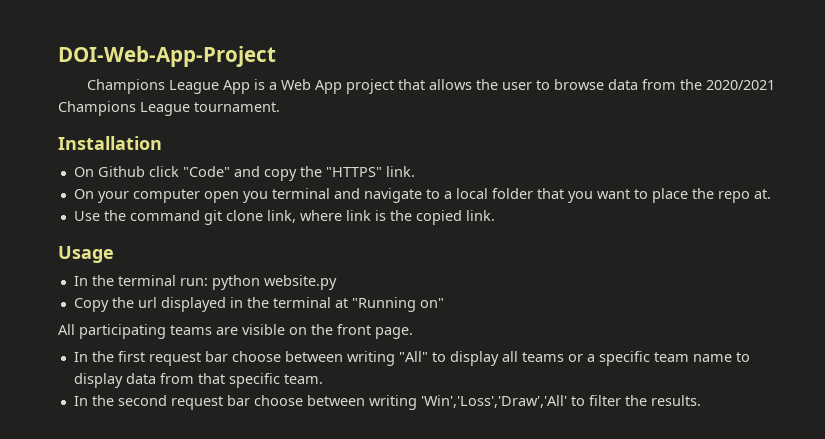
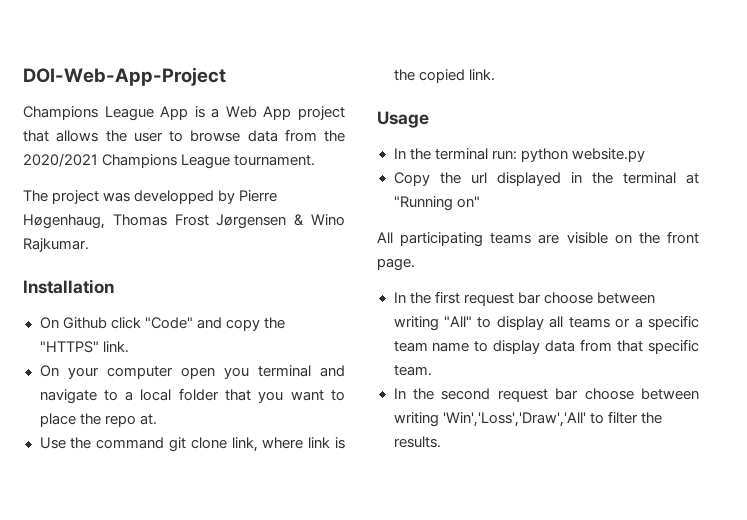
+ The project was developped by Pierre Høgenhaug, Thomas Frost Jørgensen & Wino Rajkumar.

